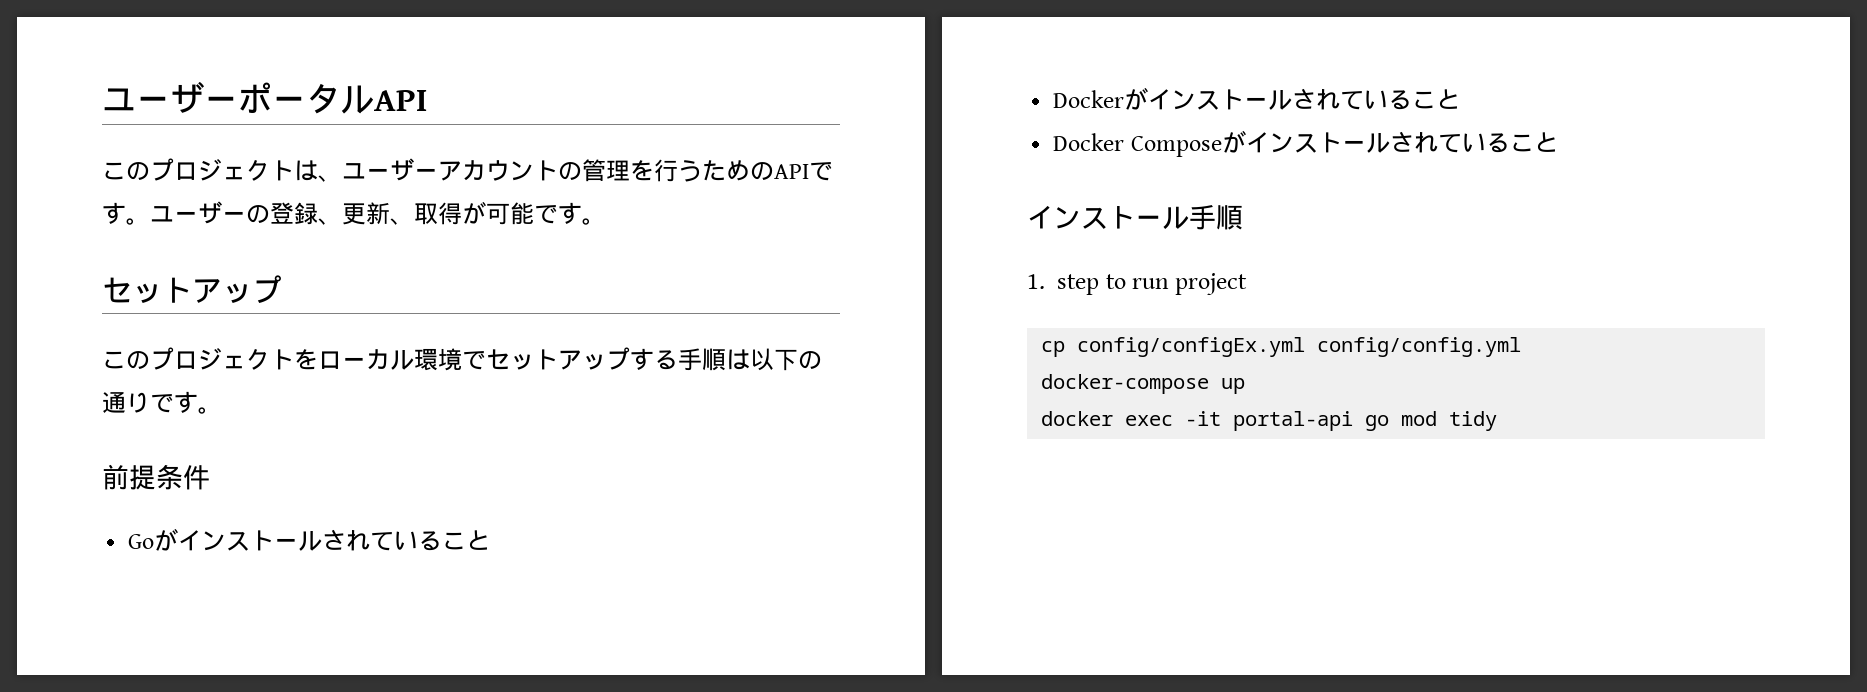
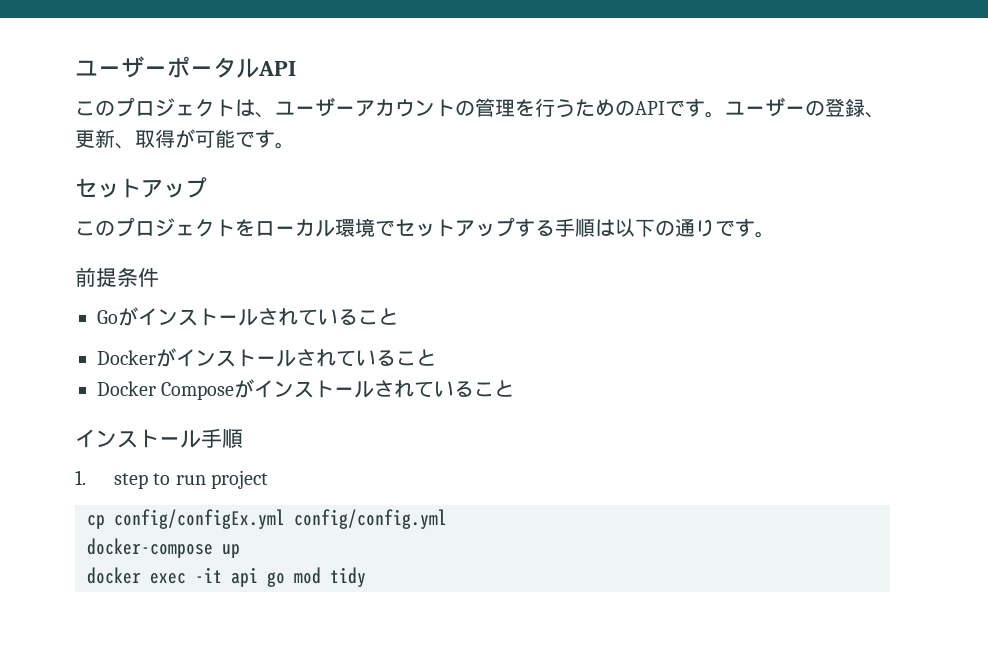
- docker exec -it portal-api go mod tidy
+ docker exec -it api go mod tidy

